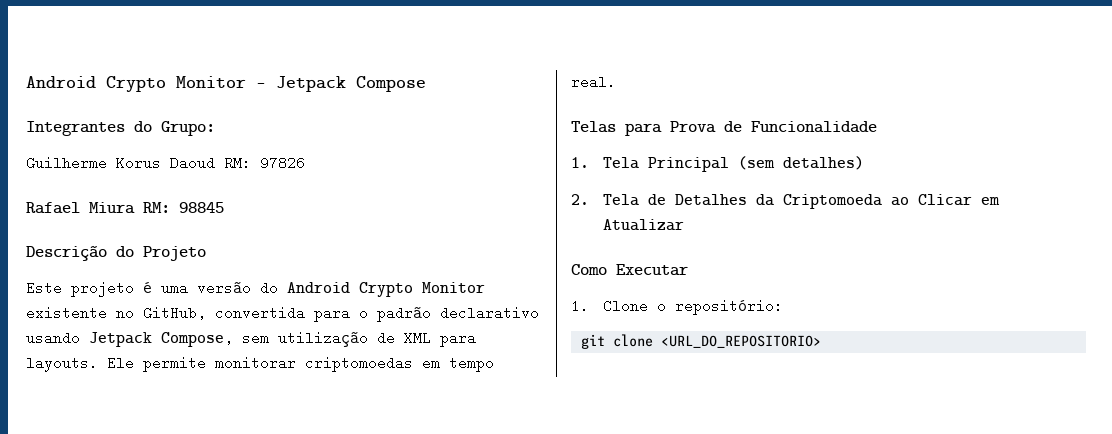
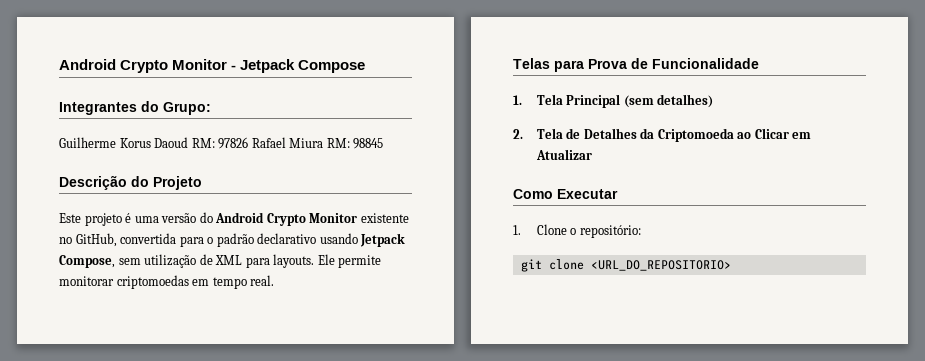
- Guilherme Korus Daoud RM: 97826
- Rafael Miura RM: 98845
+ Guilherme Korus Daoud RM: 97826 Rafael Miura RM: 98845

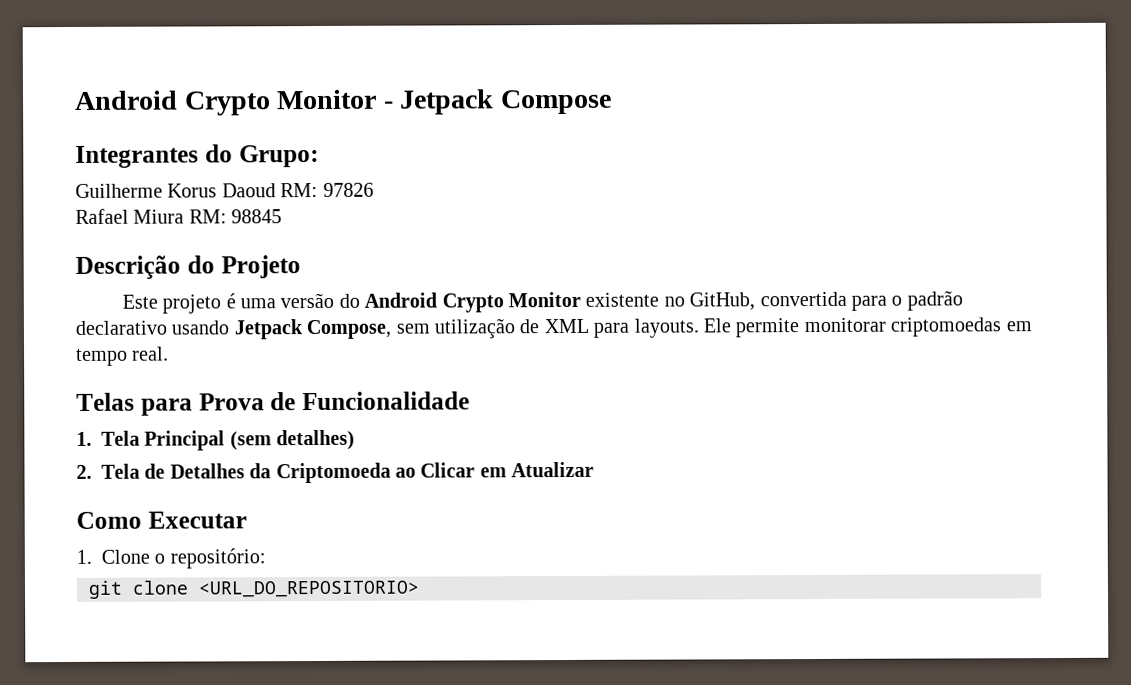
- Guilherme Korus Daoud RM: 97826 Rafael Miura RM: 98845
+ Guilherme Korus Daoud RM: 97826
+ Rafael Miura RM: 98845

